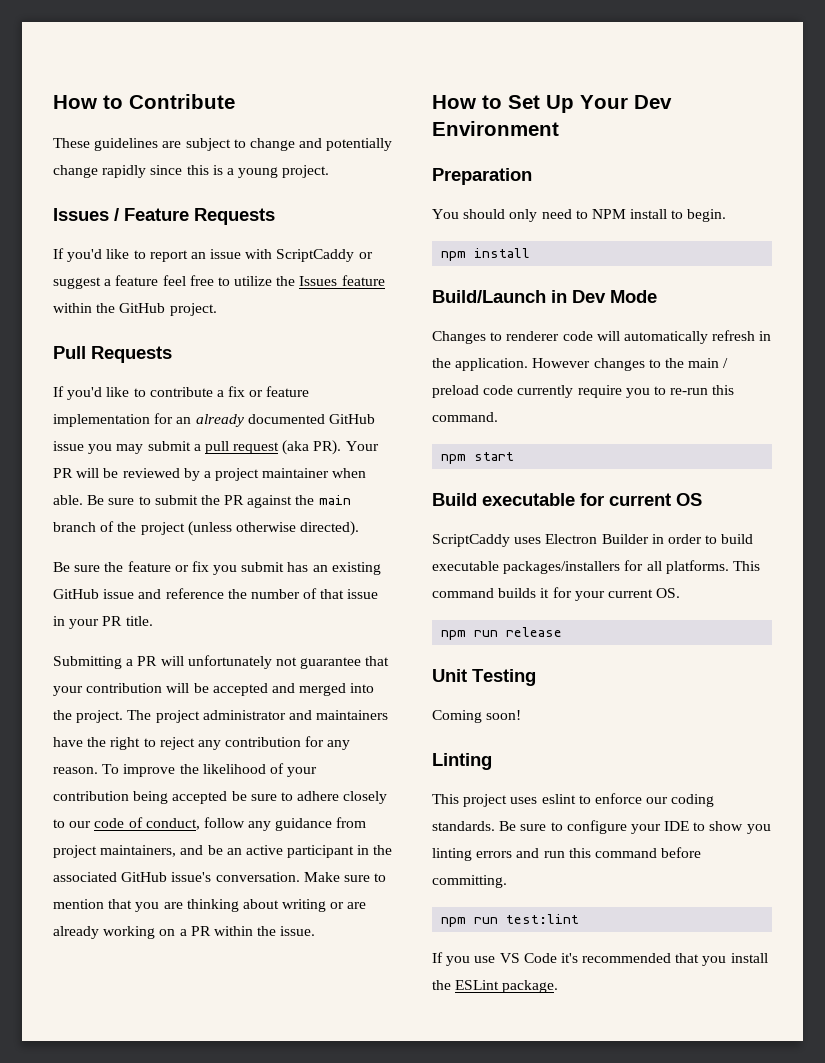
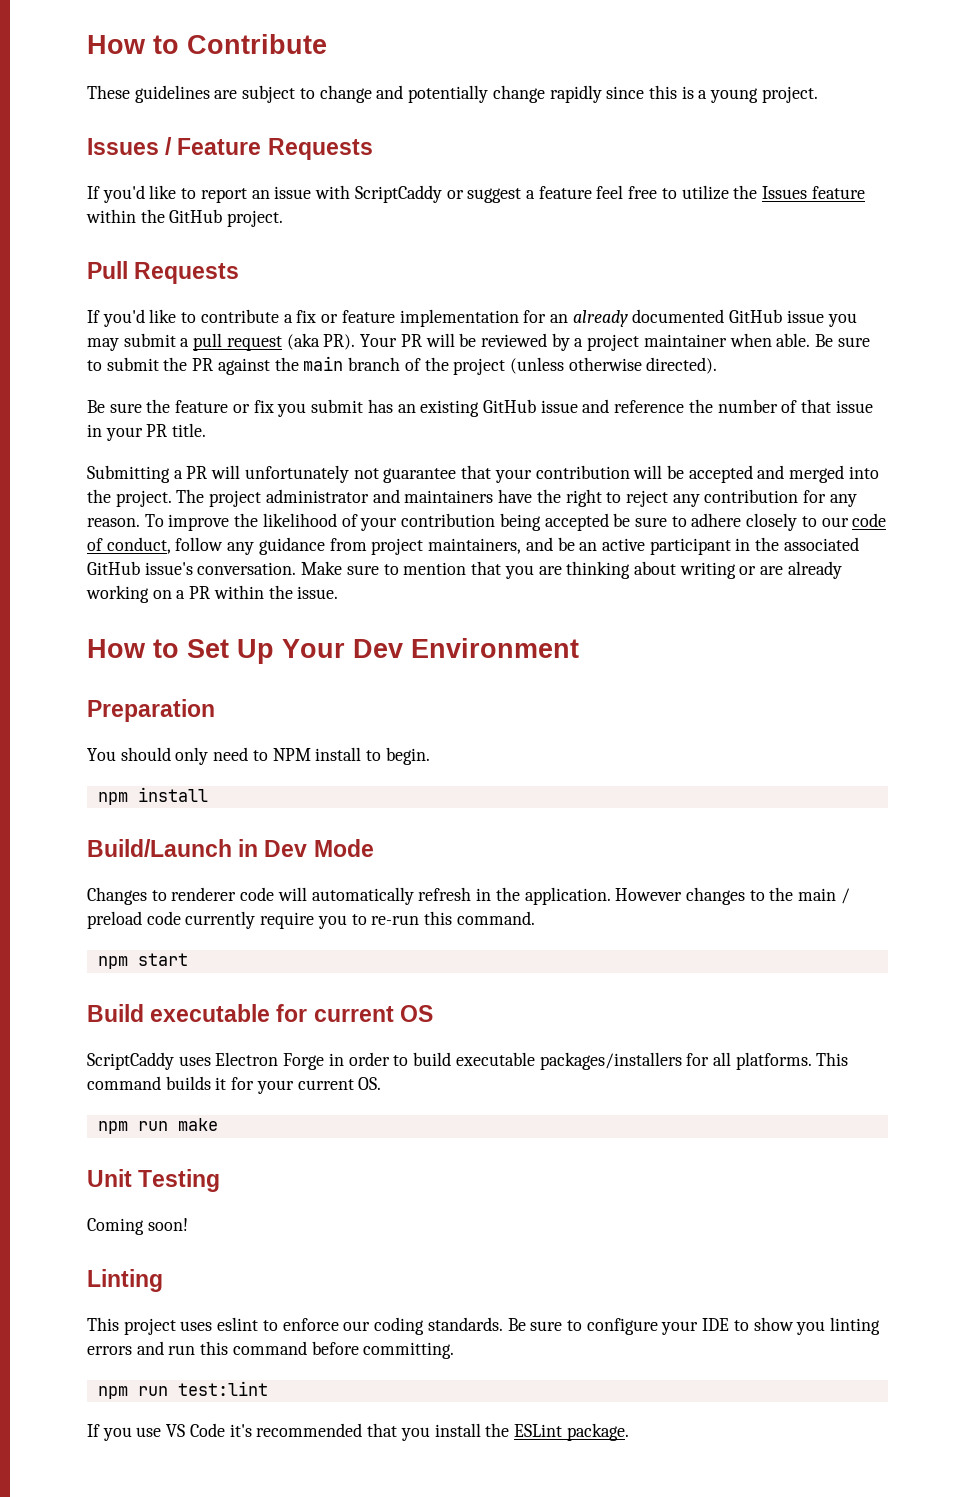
- ScriptCaddy uses Electron Builder in order to build executable packages/installers for all platforms.
+ ScriptCaddy uses Electron Forge in order to build executable packages/installers for all platforms.
- npm run release
+ npm run make

